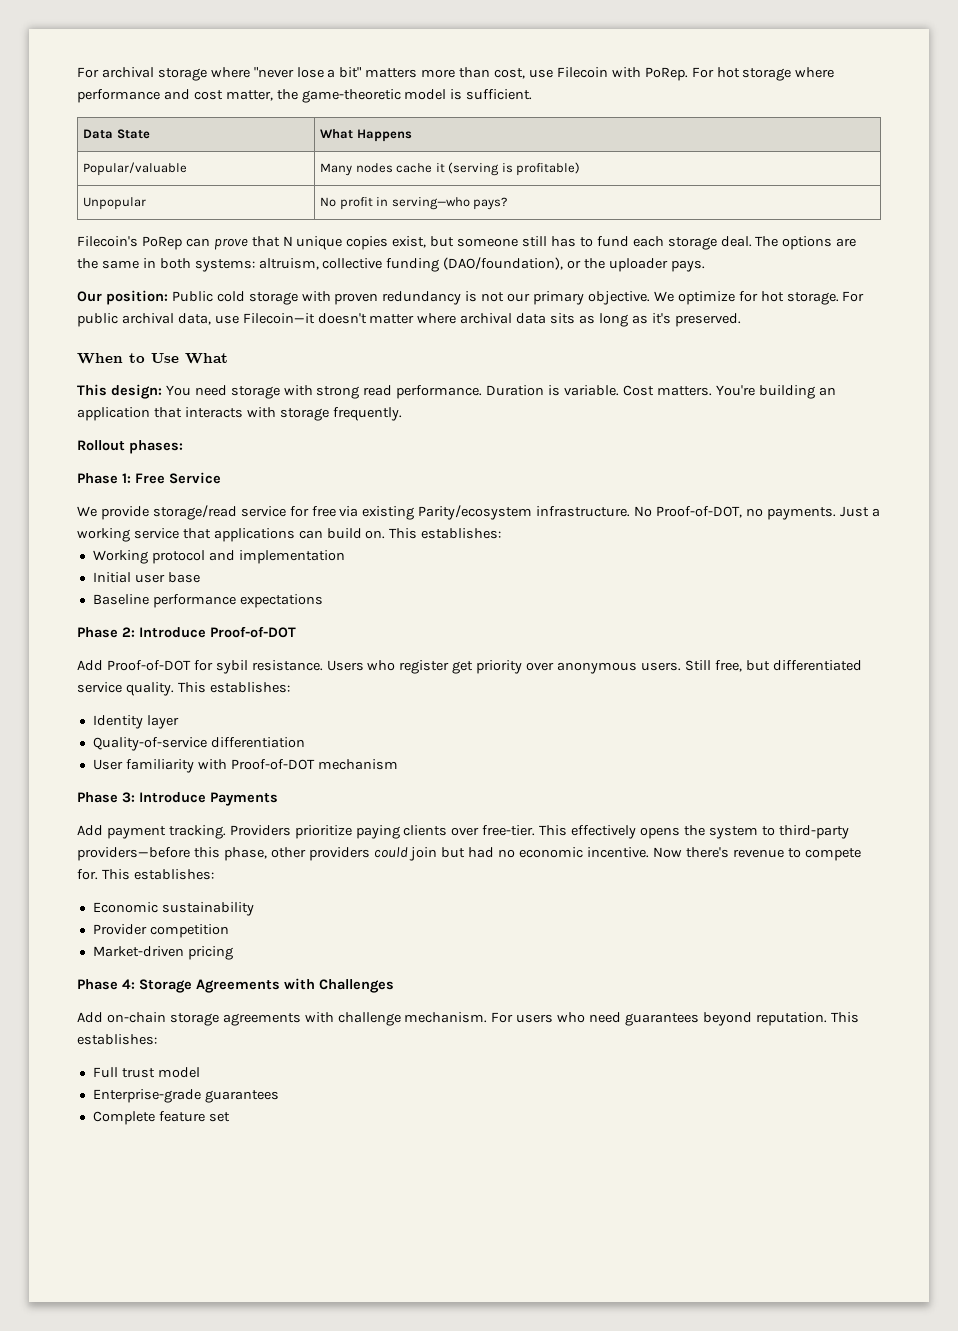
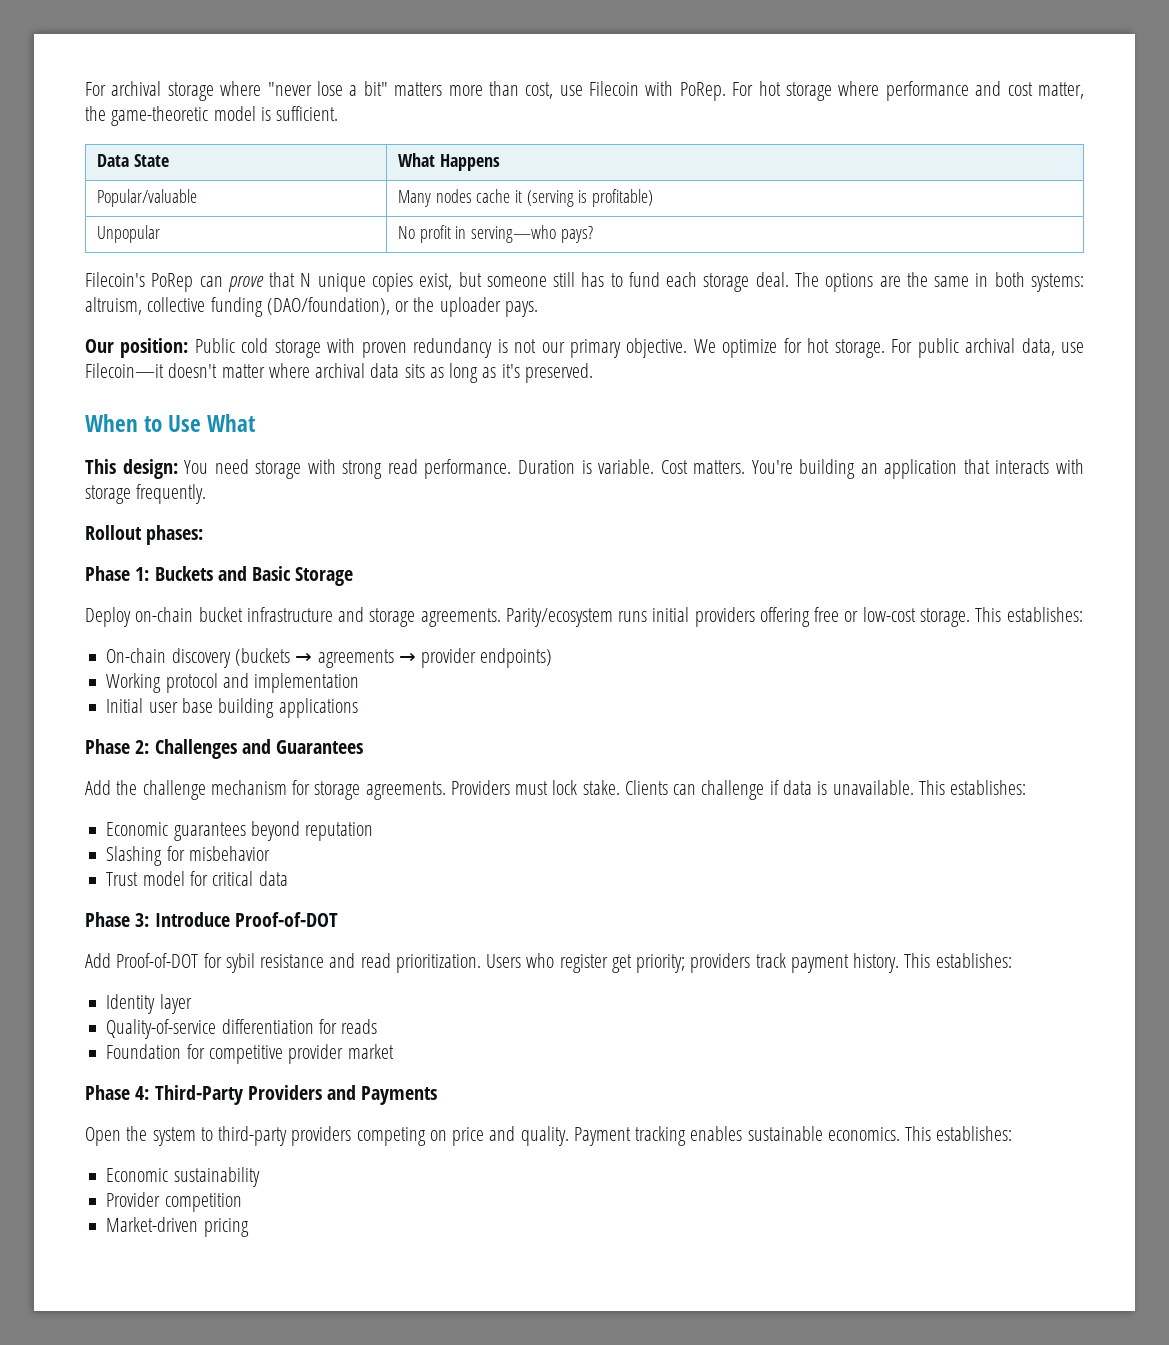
- Phase 1: Free Service
- We provide storage/read service for free via existing Parity/ecosystem infrastructure. No Proof-of-DOT, no payments. Just a working service that applications can build on. This establishes:
+ Phase 1: Buckets and Basic Storage
+ Deploy on-chain bucket infrastructure and storage agreements. Parity/ecosystem runs initial providers offering free or low-cost storage. This establishes:
+ On-chain discovery (buckets → agreements → provider endpoints)
- Initial user base
- Baseline performance expectations
+ Initial user base building applications
- Phase 2: Introduce Proof-of-DOT
+ Phase 2: Challenges and Guarantees
+ Add the challenge mechanism for storage agreements. Providers must lock stake. Clients can challenge if data is unavailable. This establishes:
+ Economic guarantees beyond reputation
+ Slashing for misbehavior
+ Trust model for critical data
+ Phase 3: Introduce Proof-of-DOT
- Add Proof-of-DOT for sybil resistance. Users who register get priority over anonymous users. Still free, but differentiated service quality.
+ Add Proof-of-DOT for sybil resistance and read prioritization. Users who register get priority; providers track payment history.
- Quality-of-service differentiation
- User familiarity with Proof-of-DOT mechanism
- Phase 3: Introduce Payments
- Add payment tracking. Providers prioritize paying clients over free-tier. This effectively opens the system to third-party providers—before this phase, other providers could join but had no economic incentive. Now there's revenue to compete for.
+ Quality-of-service differentiation for reads
+ Foundation for competitive provider market
+ Phase 4: Third-Party Providers and Payments
+ Open the system to third-party providers competing on price and quality. Payment tracking enables sustainable economics.
- Phase 4: Storage Agreements with Challenges
- Add on-chain storage agreements with challenge mechanism. For users who need guarantees beyond reputation. This establishes:
- Full trust model
- Enterprise-grade guarantees
- Complete feature set

